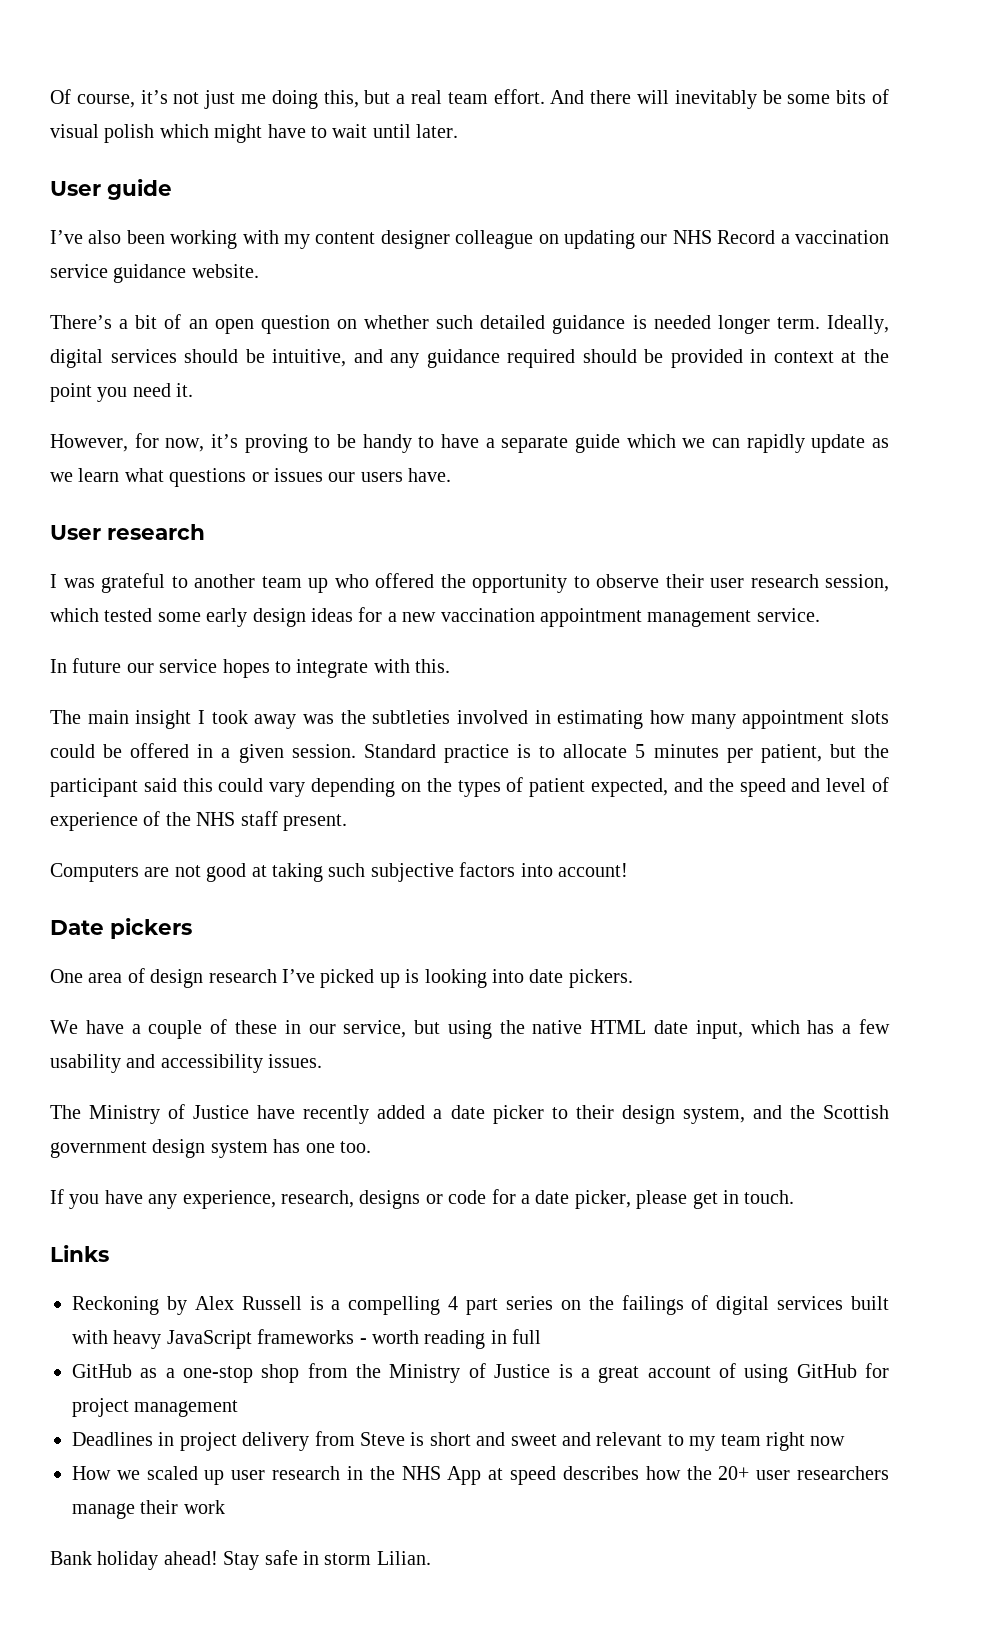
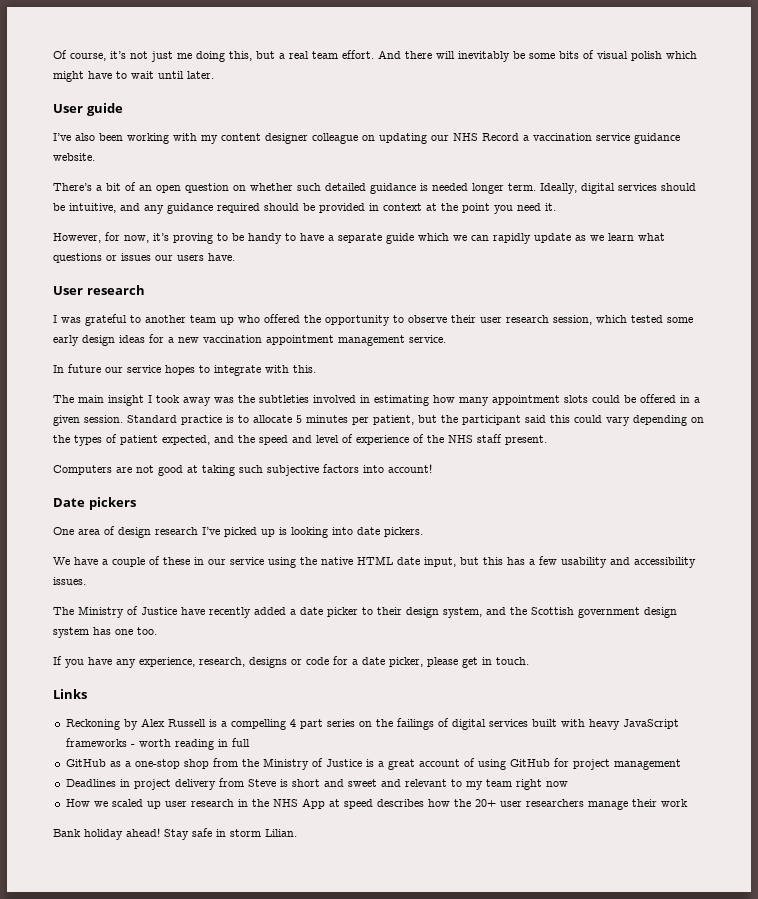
- We have a couple of these in our service, but using the native HTML date input, which has a few usability and accessibility issues.
+ We have a couple of these in our service using the native HTML date input, but this has a few usability and accessibility issues.

